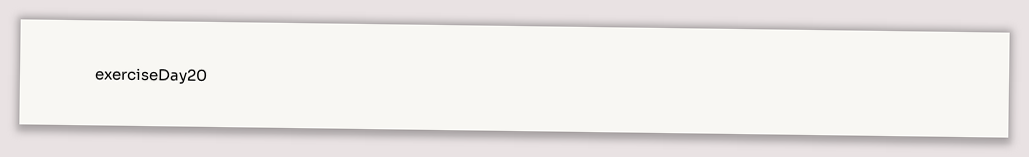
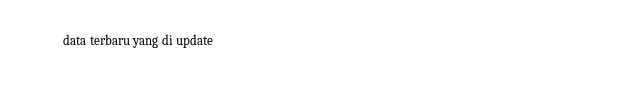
- exerciseDay20
+ data terbaru yang di update

